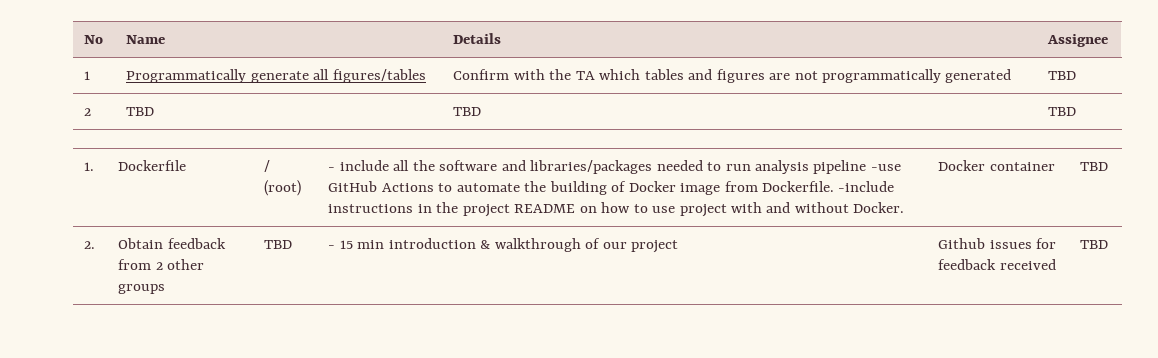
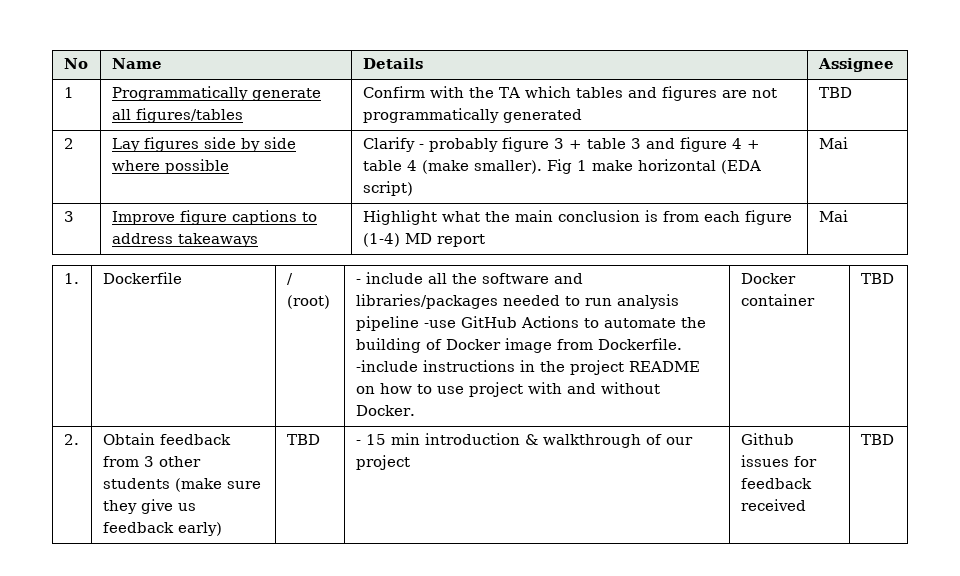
- 2 | TBD | TBD | TBD
+ 2 | Lay figures side by side where possible | Clarify - probably figure 3 + table 3 and figure 4 + table 4 (make smaller). Fig 1 make horizontal (EDA script) | Mai
+ 3 | Improve figure captions to address takeaways | Highlight what the main conclusion is from each figure (1-4) MD report | Mai
- 2. | Obtain feedback from 2 other groups | TBD | - 15 min introduction & walkthrough of our project | Github issues for feedback received | TBD
+ 2. | Obtain feedback from 3 other students (make sure they give us feedback early) | TBD | - 15 min introduction & walkthrough of our project | Github issues for feedback received | TBD

